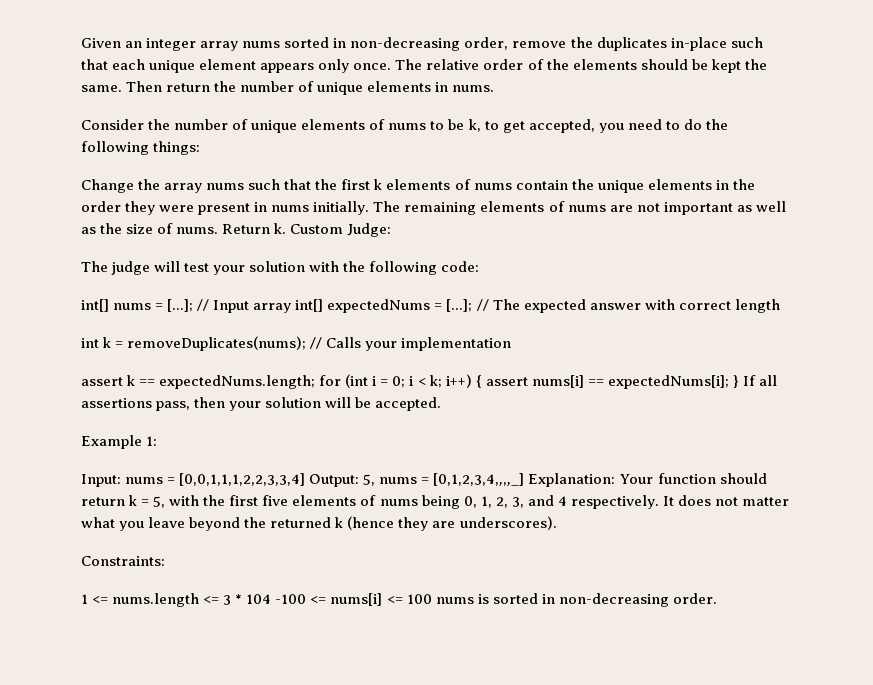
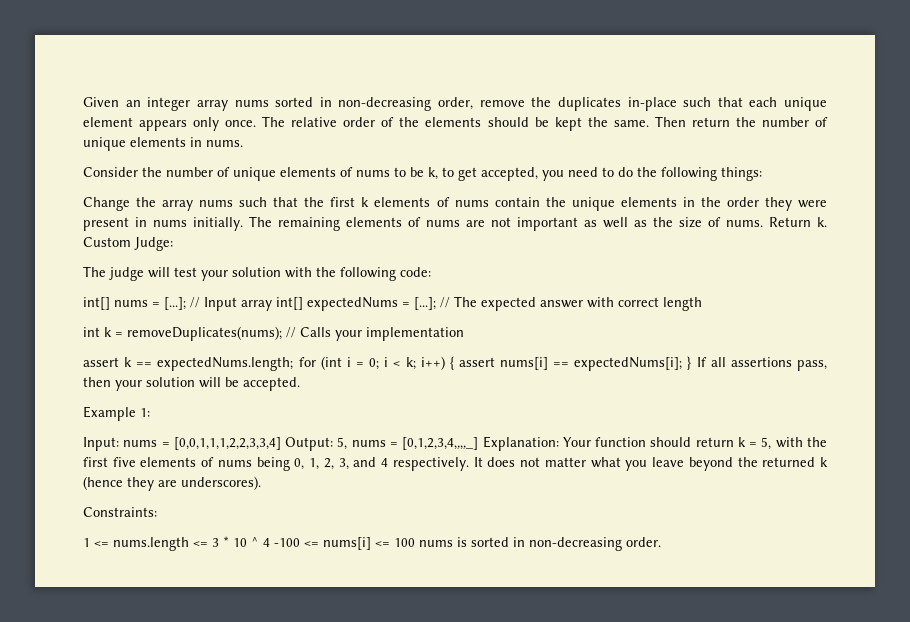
- 1 <= nums.length <= 3 * 104 -100 <= nums[i] <= 100 nums is sorted in non-decreasing order.
+ 1 <= nums.length <= 3 * 10 ^ 4 -100 <= nums[i] <= 100 nums is sorted in non-decreasing order.

